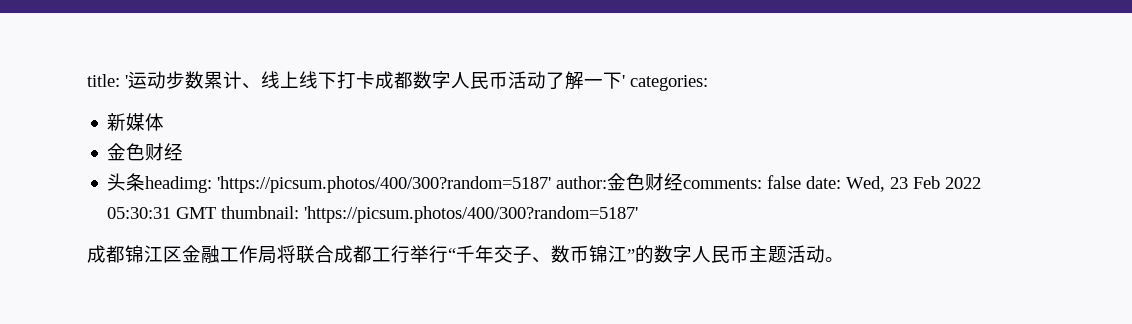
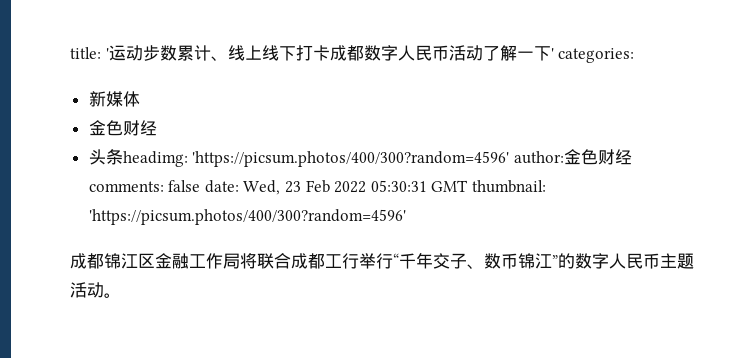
- 头条headimg: 'https://picsum.photos/400/300?random=5187' author:金色财经comments: false date: Wed, 23 Feb 2022 05:30:31 GMT thumbnail: 'https://picsum.photos/400/300?random=5187'
+ 头条headimg: 'https://picsum.photos/400/300?random=4596' author:金色财经comments: false date: Wed, 23 Feb 2022 05:30:31 GMT thumbnail: 'https://picsum.photos/400/300?random=4596'

